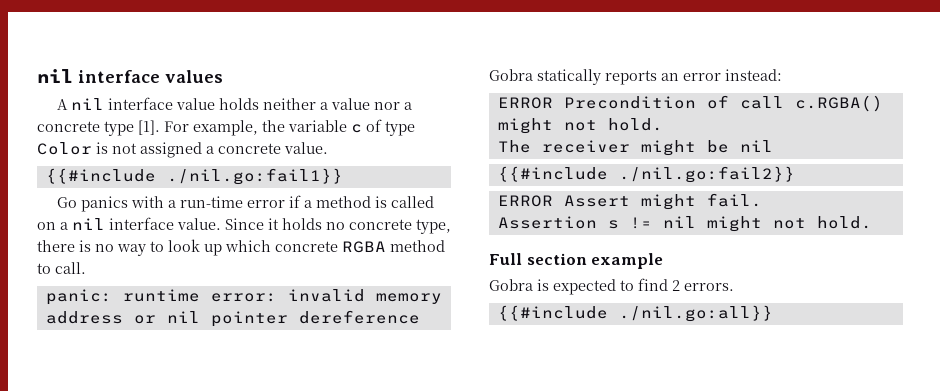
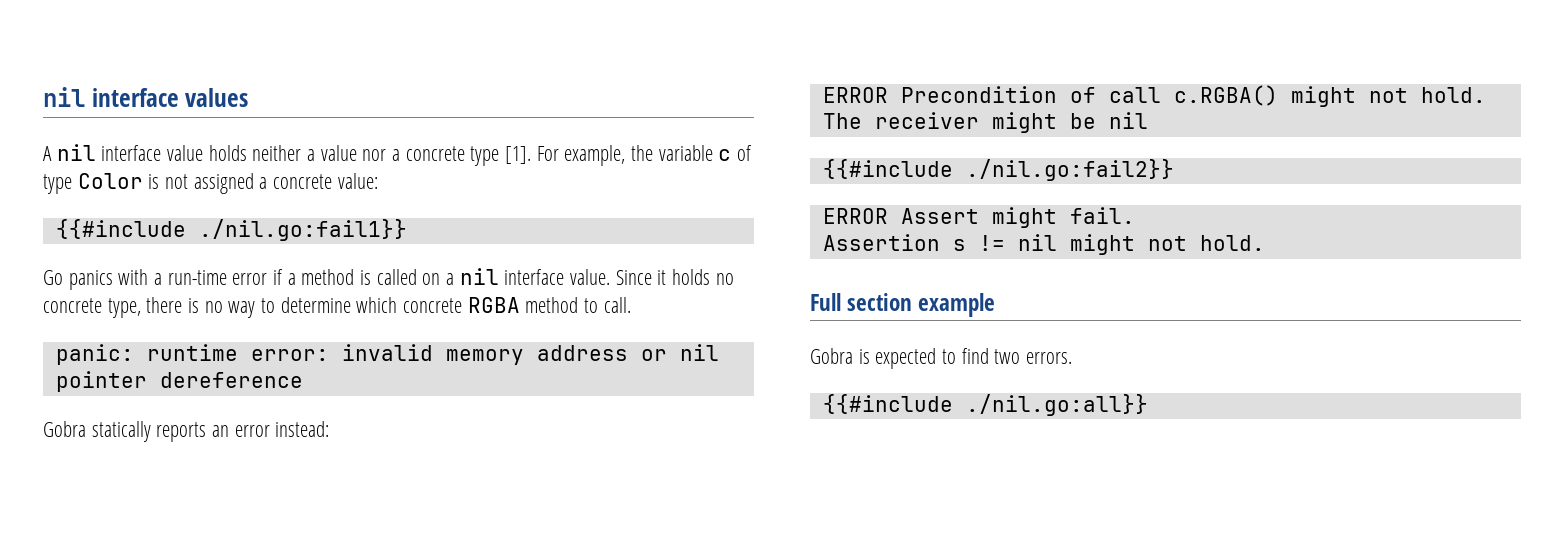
- For example, the variable c of type Color is not assigned a concrete value.
+ For example, the variable c of type Color is not assigned a concrete value:
- Since it holds no concrete type, there is no way to look up which concrete RGBA method to call.
+ Since it holds no concrete type, there is no way to determine which concrete RGBA method to call.
- Gobra is expected to find 2 errors.
+ Gobra is expected to find two errors.

